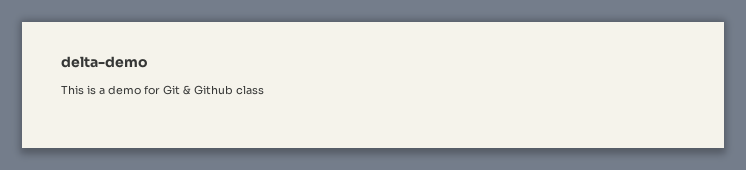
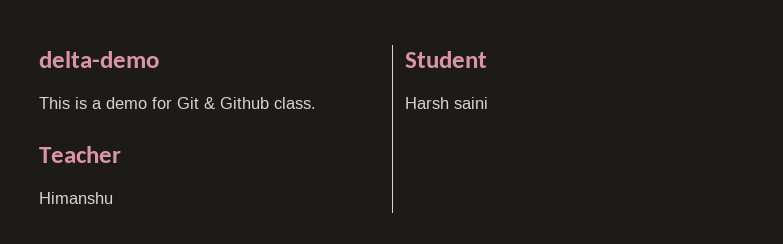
- This is a demo for Git & Github class
+ This is a demo for Git & Github class.
+ Teacher
+ Himanshu
+ Student
+ Harsh saini

